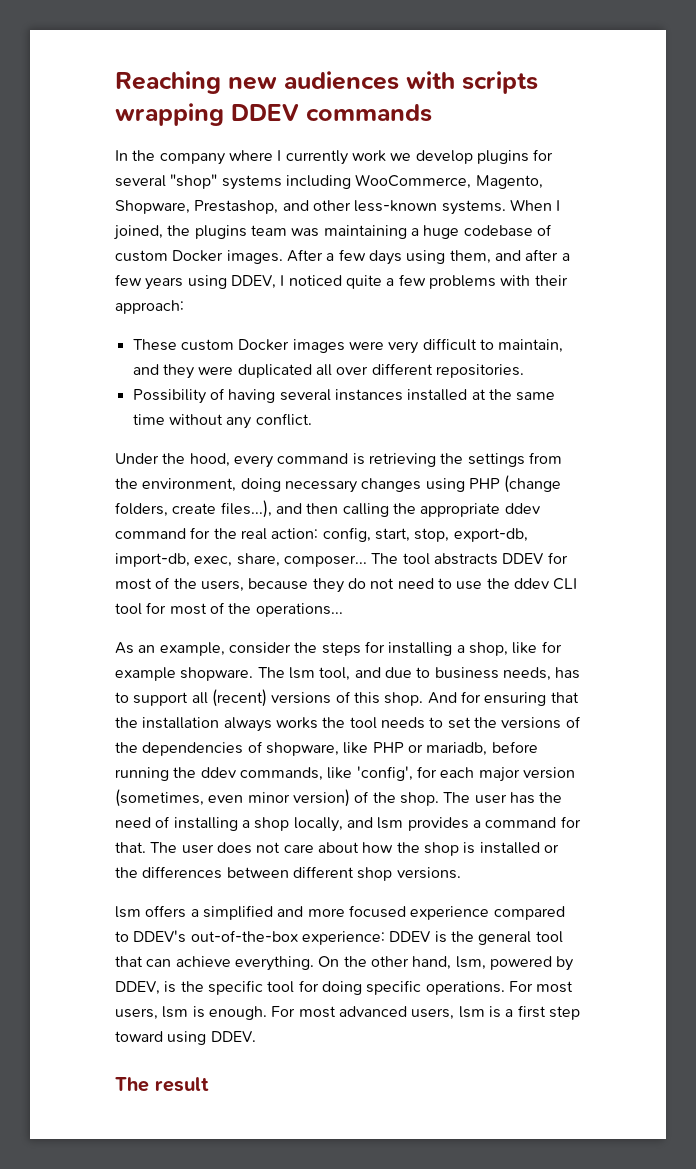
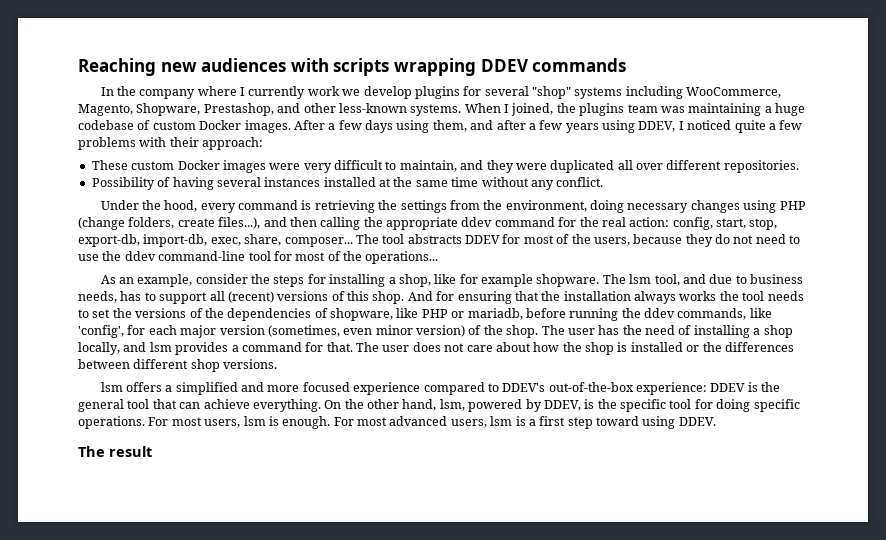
- The tool abstracts DDEV for most of the users, because they do not need to use the ddev CLI tool for most of the operations...
+ The tool abstracts DDEV for most of the users, because they do not need to use the ddev command-line tool for most of the operations...

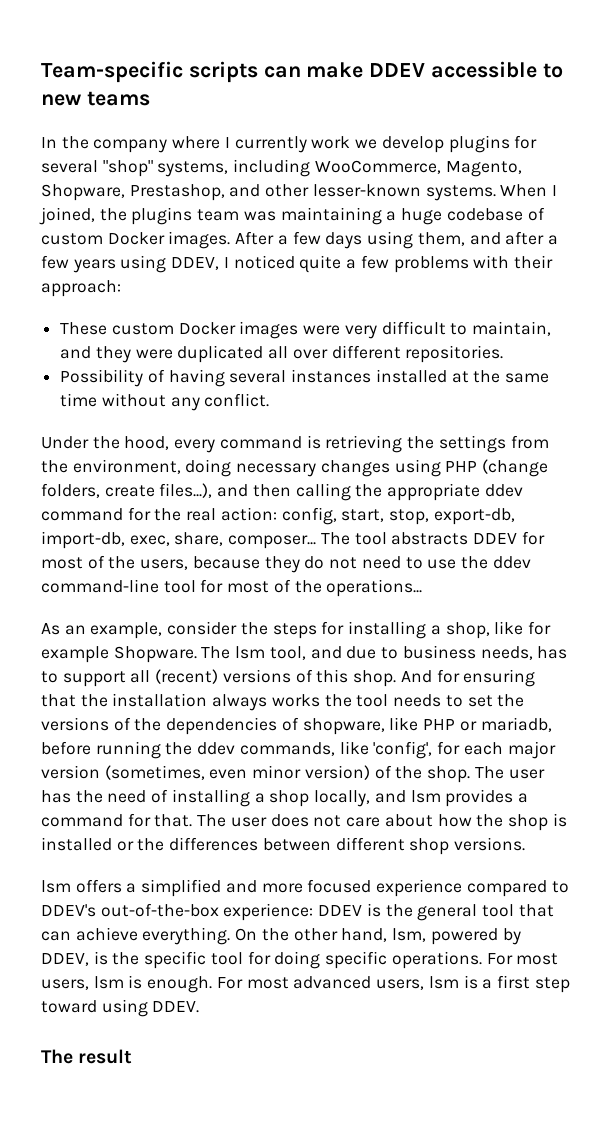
- Reaching new audiences with scripts wrapping DDEV commands
+ Team-specific scripts can make DDEV accessible to new teams
- In the company where I currently work we develop plugins for several "shop" systems including WooCommerce, Magento, Shopware, Prestashop, and other less-known systems.
+ In the company where I currently work we develop plugins for several "shop" systems, including WooCommerce, Magento, Shopware, Prestashop, and other lesser-known systems.
- As an example, consider the steps for installing a shop, like for example shopware.
+ As an example, consider the steps for installing a shop, like for example Shopware.

